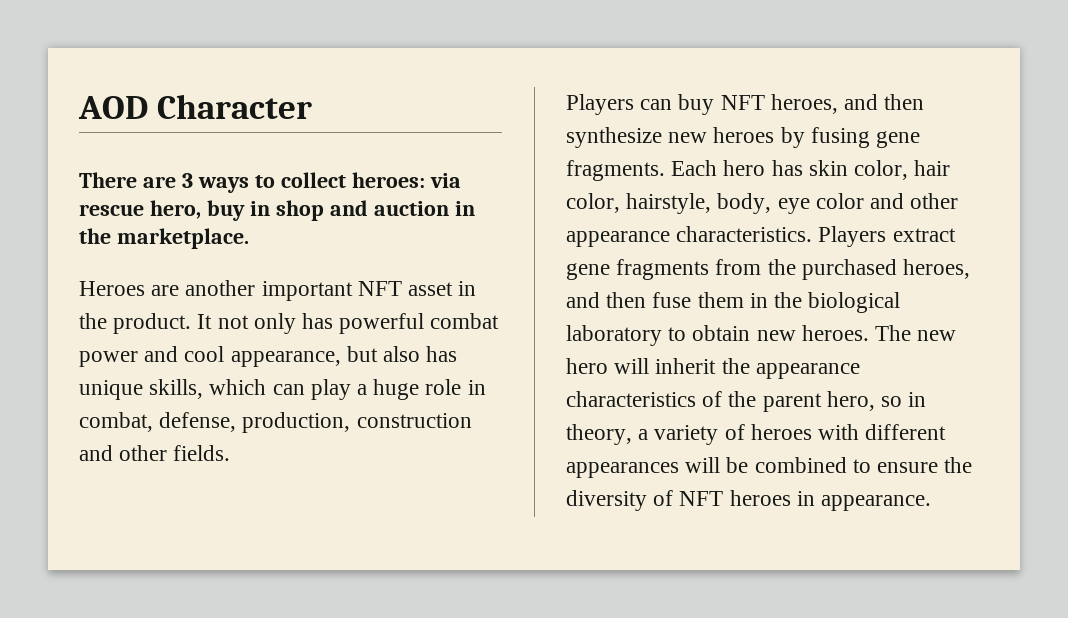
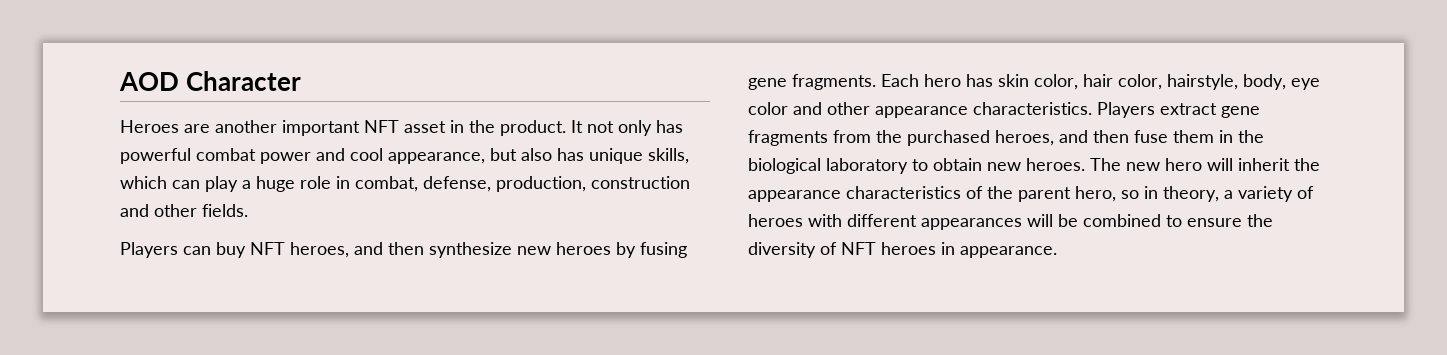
- There are 3 ways to collect heroes: via rescue hero, buy in shop and auction in the marketplace.

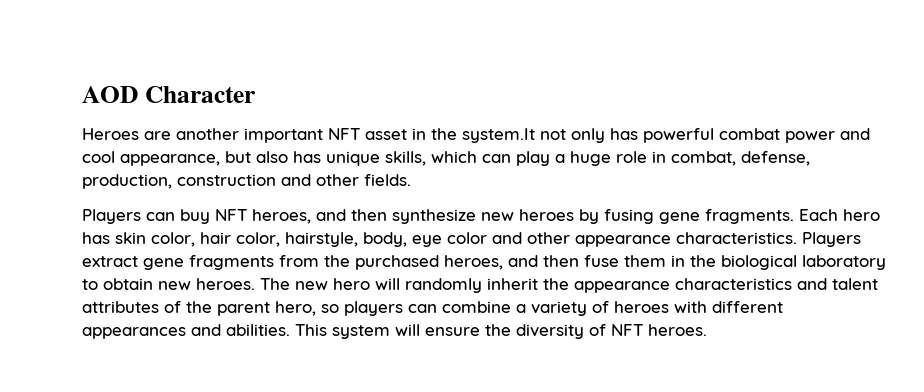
- Heroes are another important NFT asset in the product. It not only has powerful combat power and cool appearance, but also has unique skills, which can play a huge role in combat, defense, production, construction and other fields.
+ Heroes are another important NFT asset in the system.It not only has powerful combat power and cool appearance, but also has unique skills, which can play a huge role in combat, defense, production, construction and other fields.
- The new hero will inherit the appearance characteristics of the parent hero, so in theory, a variety of heroes with different appearances will be combined to ensure the diversity of NFT heroes in appearance.
+ The new hero will randomly inherit the appearance characteristics and talent attributes of the parent hero, so players can combine a variety of heroes with different appearances and abilities. This system will ensure the diversity of NFT heroes.

